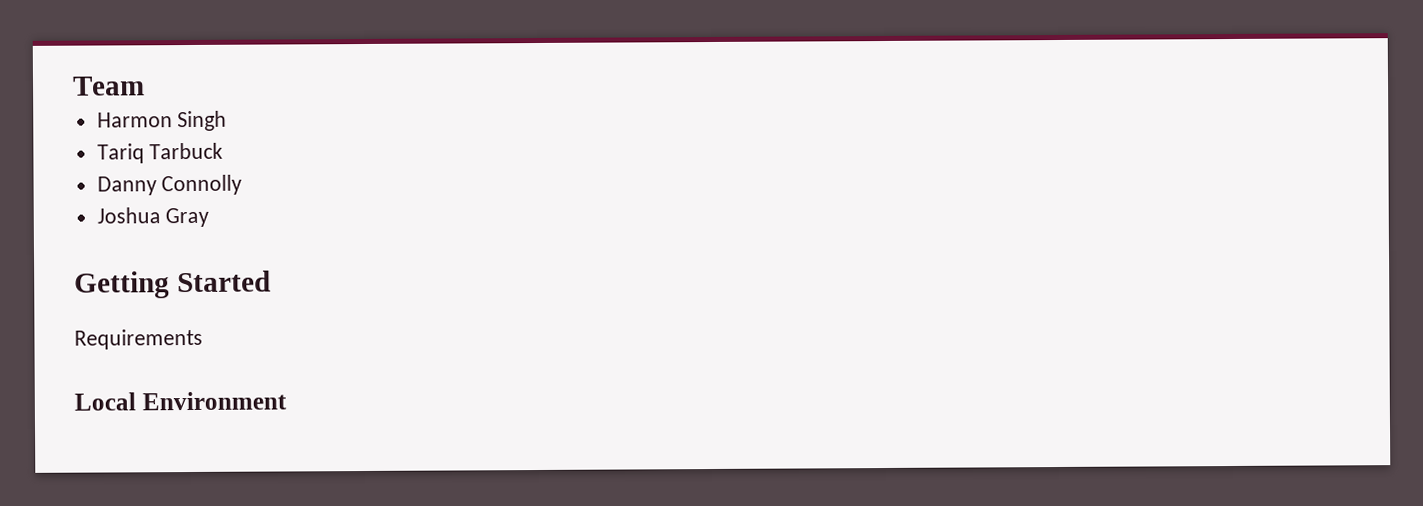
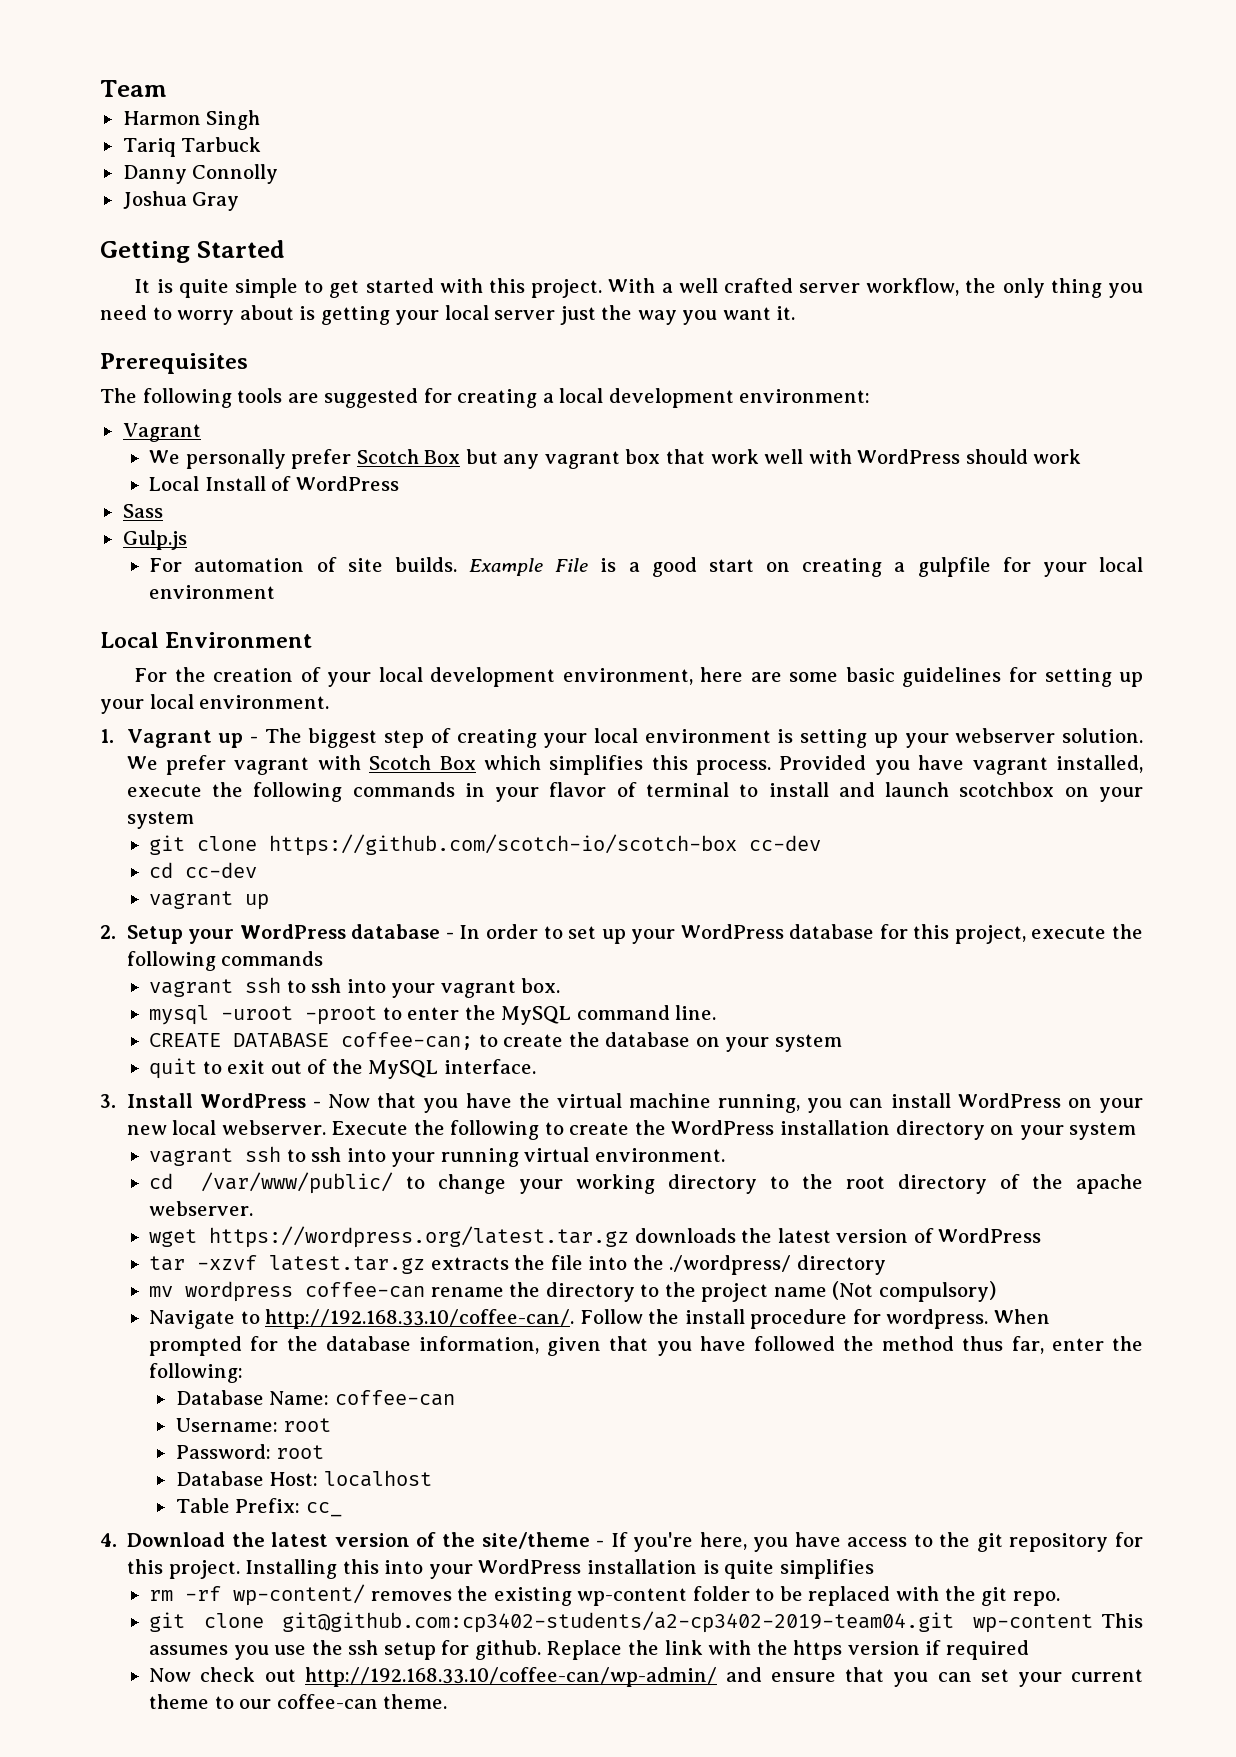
- Requirements
+ It is quite simple to get started with this project. With a well crafted server workflow, the only thing you need to worry about is getting your local server just the way you want it.
+ Prerequisites
+ The following tools are suggested for creating a local development environment:
+ Vagrant
+ We personally prefer Scotch Box but any vagrant box that work well with WordPress should work
+ Local Install of WordPress
+ Sass
+ Gulp.js
+ For automation of site builds. Example File is a good start on creating a gulpfile for your local environment
  Local Environment
+ For the creation of your local development environment, here are some basic guidelines for setting up your local environment.
+ 1. Vagrant up - The biggest step of creating your local environment is setting up your webserver solution. We prefer vagrant with Scotch Box which simplifies this process. Provided you have vagrant installed, execute the following commands in your flavor of terminal to install and launch scotchbox on your system
+ git clone https://github.com/scotch-io/scotch-box cc-dev
+ cd cc-dev
+ vagrant up
+ 2. Setup your WordPress database - In order to set up your WordPress database for this project, execute the following commands
+ vagrant ssh to ssh into your vagrant box.
+ mysql -uroot -proot to enter the MySQL command line.
+ CREATE DATABASE coffee-can; to create the database on your system
+ quit to exit out of the MySQL interface.
+ 3. Install WordPress - Now that you have the virtual machine running, you can install WordPress on your new local webserver. Execute the following to create the WordPress installation directory on your system
+ vagrant ssh to ssh into your running virtual environment.
+ cd /var/www/public/ to change your working directory to the root directory of the apache webserver.
+ wget https://wordpress.org/latest.tar.gz downloads the latest version of WordPress
+ tar -xzvf latest.tar.gz extracts the file into the ./wordpress/ directory
+ mv wordpress coffee-can rename the directory to the project name (Not compulsory)
+ Navigate to http://192.168.33.10/coffee-can/. Follow the install procedure for wordpress. When prompted for the database information, given that you have followed the method thus far, enter the following:
+ Database Name: coffee-can
+ Username: root
+ Password: root
+ Database Host: localhost
+ Table Prefix: cc_
+ 4. Download the latest version of the site/theme - If you're here, you have access to the git repository for this project. Installing this into your WordPress installation is quite simplifies
+ rm -rf wp-content/ removes the existing wp-content folder to be replaced with the git repo.
+ git clone git@github.com:cp3402-students/a2-cp3402-2019-team04.git wp-content This assumes you use the ssh setup for github. Replace the link with the https version if required
+ Now check out http://192.168.33.10/coffee-can/wp-admin/ and ensure that you can set your current theme to our coffee-can theme.

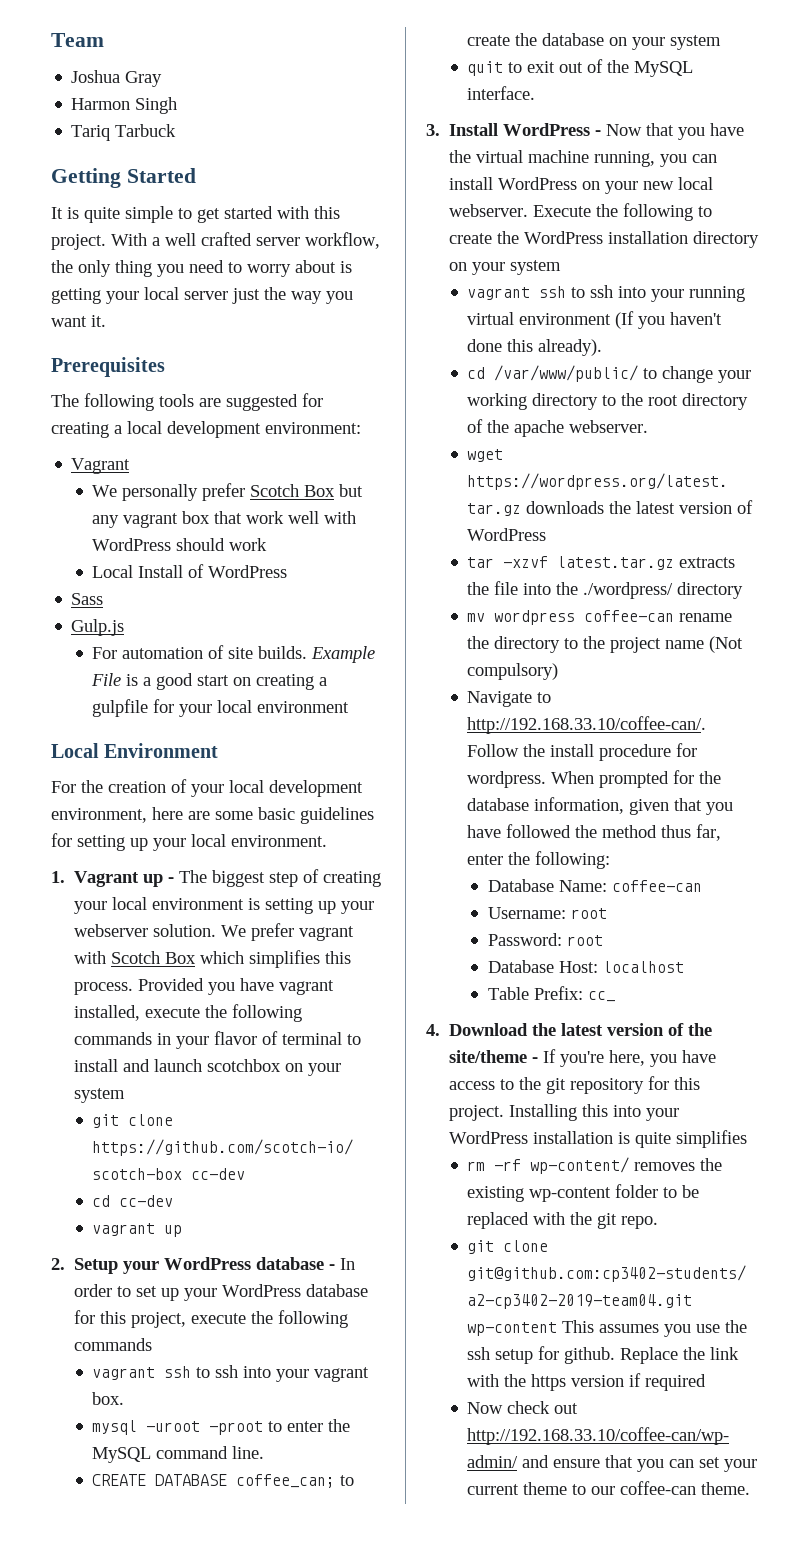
+ Joshua Gray
- Danny Connolly
- Joshua Gray
- CREATE DATABASE coffee-can; to create the database on your system
+ CREATE DATABASE coffee_can; to create the database on your system
- vagrant ssh to ssh into your running virtual environment.
+ vagrant ssh to ssh into your running virtual environment (If you haven't done this already).

